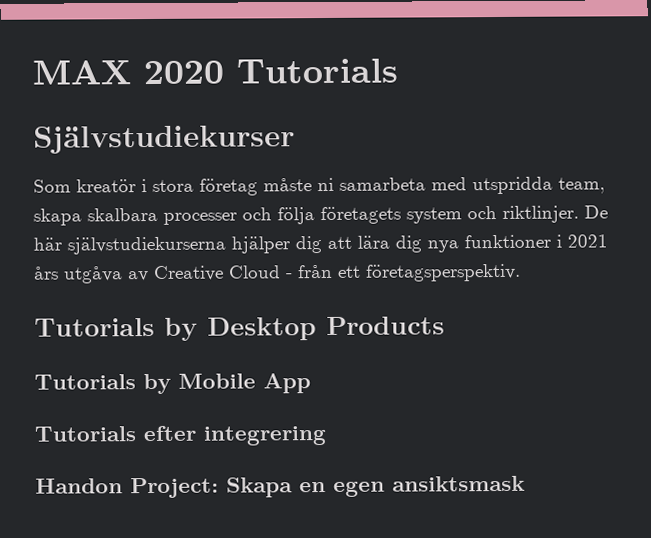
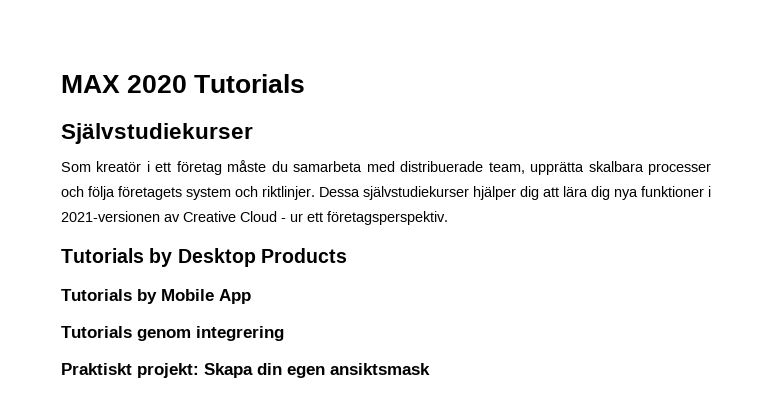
- Som kreatör i stora företag måste ni samarbeta med utspridda team, skapa skalbara processer och följa företagets system och riktlinjer.
+ Som kreatör i ett företag måste du samarbeta med distribuerade team, upprätta skalbara processer och följa företagets system och riktlinjer.
- De här självstudiekurserna hjälper dig att lära dig nya funktioner i 2021 års utgåva av Creative Cloud - från ett företagsperspektiv.
+ Dessa självstudiekurser hjälper dig att lära dig nya funktioner i 2021-versionen av Creative Cloud - ur ett företagsperspektiv.
- Tutorials efter integrering
+ Tutorials genom integrering
- Handon Project: Skapa en egen ansiktsmask
+ Praktiskt projekt: Skapa din egen ansiktsmask

